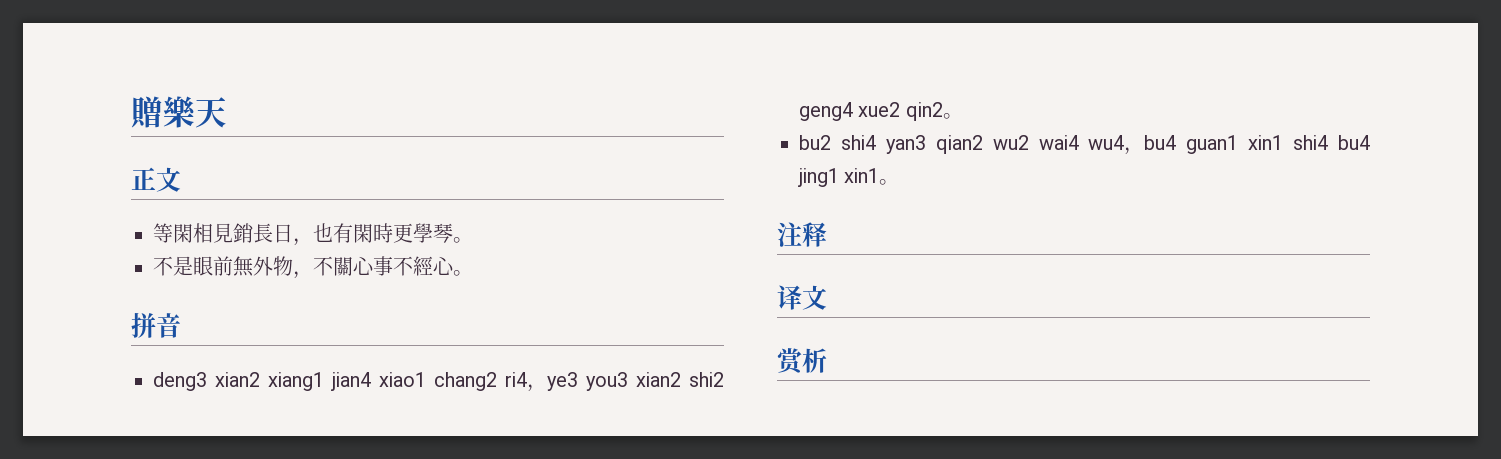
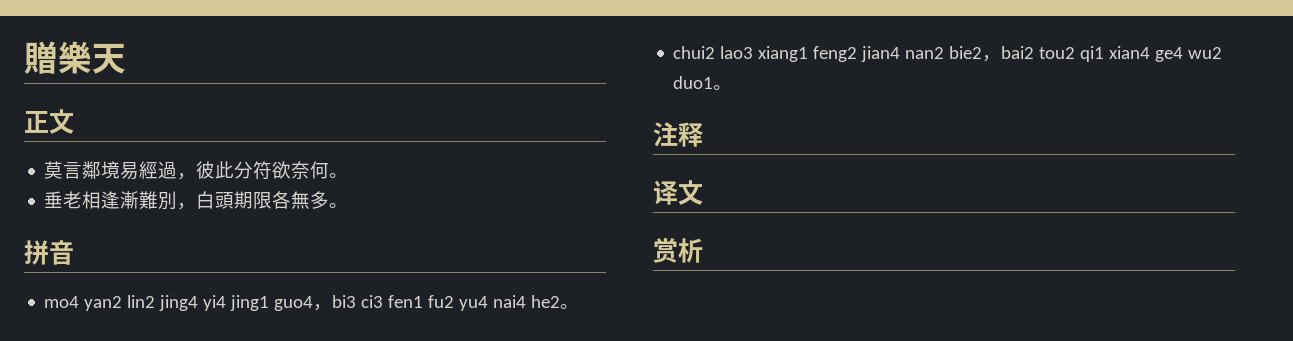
- 等閑相見銷長日，也有閑時更學琴。
- 不是眼前無外物，不關心事不經心。
+ 莫言鄰境易經過，彼此分符欲奈何。
+ 垂老相逢漸難別，白頭期限各無多。
  拼音
- deng3 xian2 xiang1 jian4 xiao1 chang2 ri4，ye3 you3 xian2 shi2 geng4 xue2 qin2。
- bu2 shi4 yan3 qian2 wu2 wai4 wu4，bu4 guan1 xin1 shi4 bu4 jing1 xin1。
+ mo4 yan2 lin2 jing4 yi4 jing1 guo4，bi3 ci3 fen1 fu2 yu4 nai4 he2。
+ chui2 lao3 xiang1 feng2 jian4 nan2 bie2，bai2 tou2 qi1 xian4 ge4 wu2 duo1。

